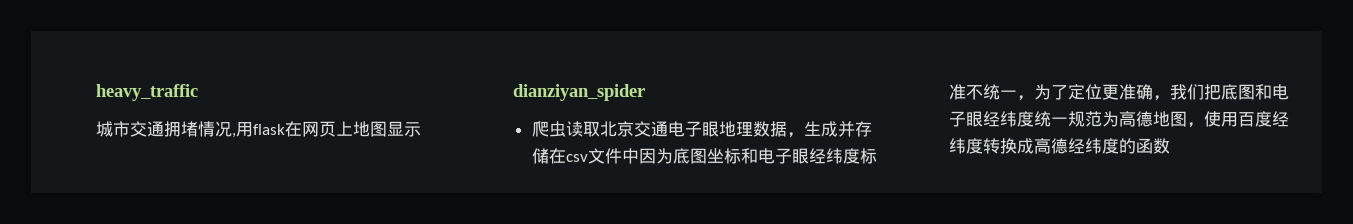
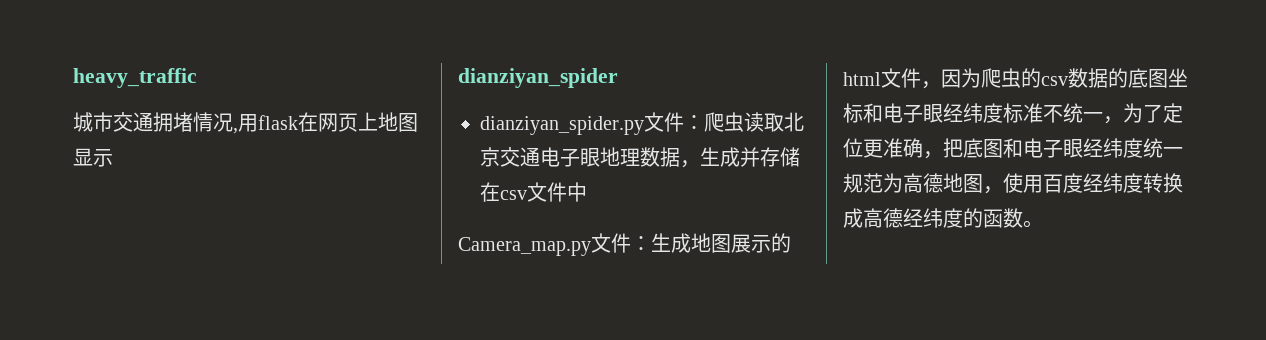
- 爬虫读取北京交通电子眼地理数据，生成并存储在csv文件中因为底图坐标和电子眼经纬度标准不统一，为了定位更准确，我们把底图和电子眼经纬度统一规范为高德地图，使用百度经纬度转换成高德经纬度的函数
+ dianziyan_spider.py文件：爬虫读取北京交通电子眼地理数据，生成并存储在csv文件中
+ Camera_map.py文件：生成地图展示的html文件，因为爬虫的csv数据的底图坐标和电子眼经纬度标准不统一，为了定位更准确，把底图和电子眼经纬度统一规范为高德地图，使用百度经纬度转换成高德经纬度的函数。

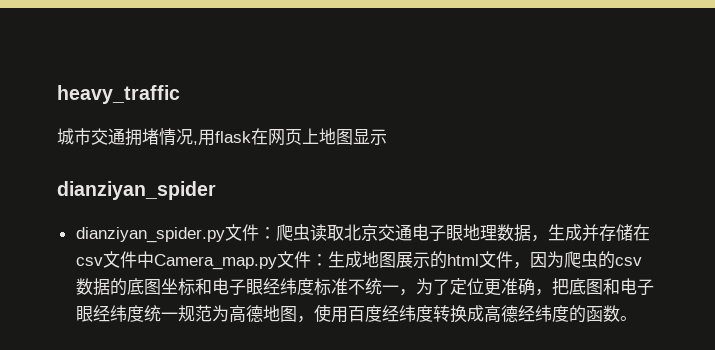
- 爬虫读取北京交通电子眼地理数据，生成并存储在csv文件中
- Camera_map.py文件：
+ 爬虫读取北京交通电子眼地理数据，生成并存储在csv文件中Camera_map.py文件：

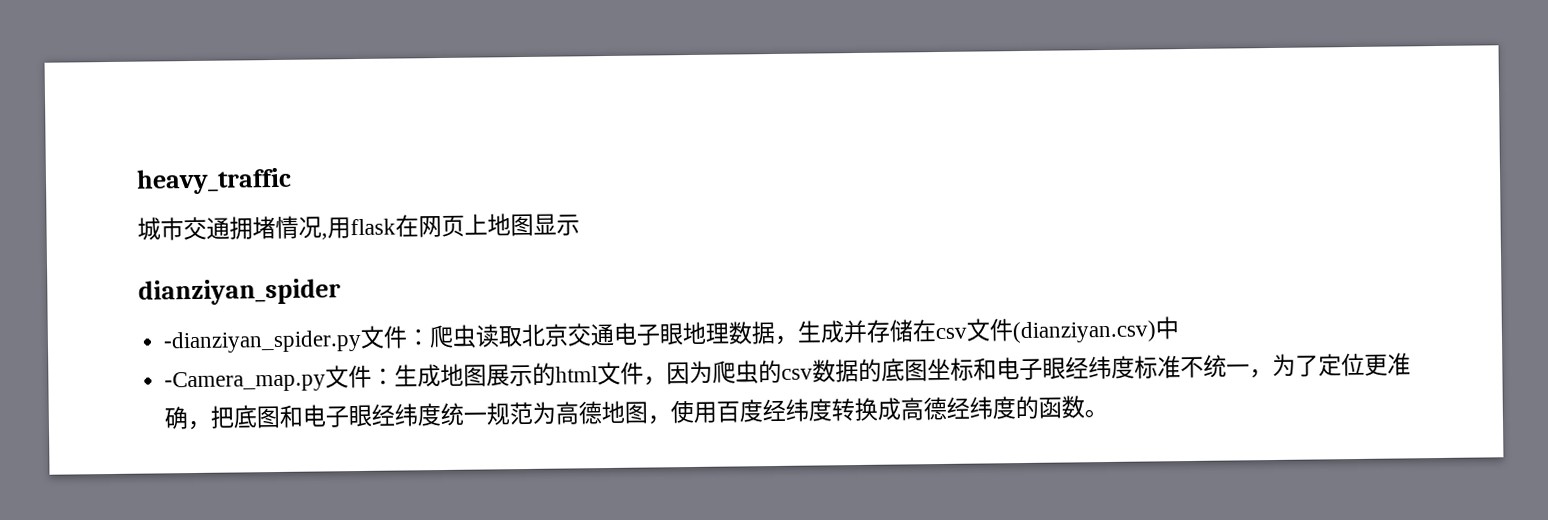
- dianziyan_spider.py文件：爬虫读取北京交通电子眼地理数据，生成并存储在csv文件中Camera_map.py文件：生成地图展示的html文件，因为爬虫的csv数据的底图坐标和电子眼经纬度标准不统一，为了定位更准确，把底图和电子眼经纬度统一规范为高德地图，使用百度经纬度转换成高德经纬度的函数。
+ -dianziyan_spider.py文件：爬虫读取北京交通电子眼地理数据，生成并存储在csv文件(dianziyan.csv)中
+ -Camera_map.py文件：生成地图展示的html文件，因为爬虫的csv数据的底图坐标和电子眼经纬度标准不统一，为了定位更准确，把底图和电子眼经纬度统一规范为高德地图，使用百度经纬度转换成高德经纬度的函数。

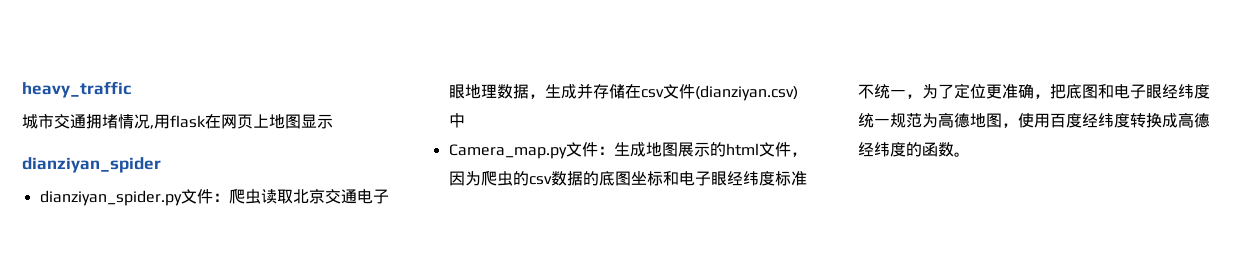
- -dianziyan_spider.py文件：爬虫读取北京交通电子眼地理数据，生成并存储在csv文件(dianziyan.csv)中
+ dianziyan_spider.py文件：爬虫读取北京交通电子眼地理数据，生成并存储在csv文件(dianziyan.csv)中
- -Camera_map.py文件：生成地图展示的html文件，因为爬虫的csv数据的底图坐标和电子眼经纬度标准不统一，为了定位更准确，把底图和电子眼经纬度统一规范为高德地图，使用百度经纬度转换成高德经纬度的函数。
+ Camera_map.py文件：生成地图展示的html文件，因为爬虫的csv数据的底图坐标和电子眼经纬度标准不统一，为了定位更准确，把底图和电子眼经纬度统一规范为高德地图，使用百度经纬度转换成高德经纬度的函数。

